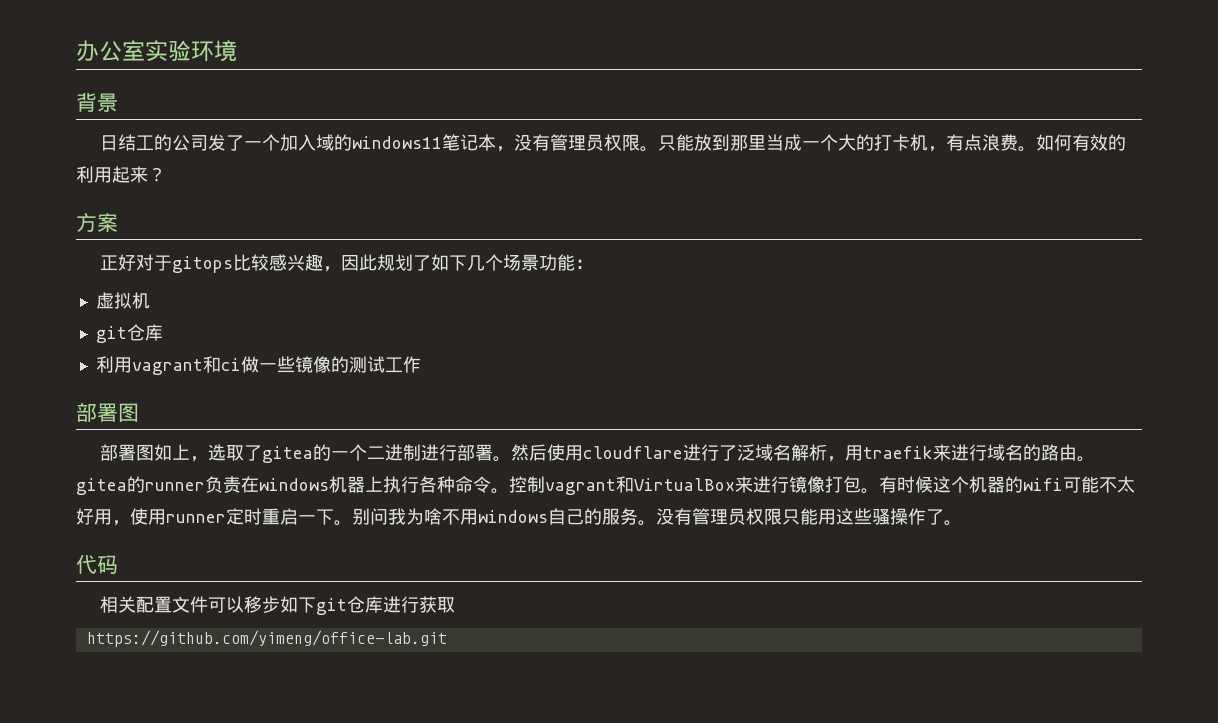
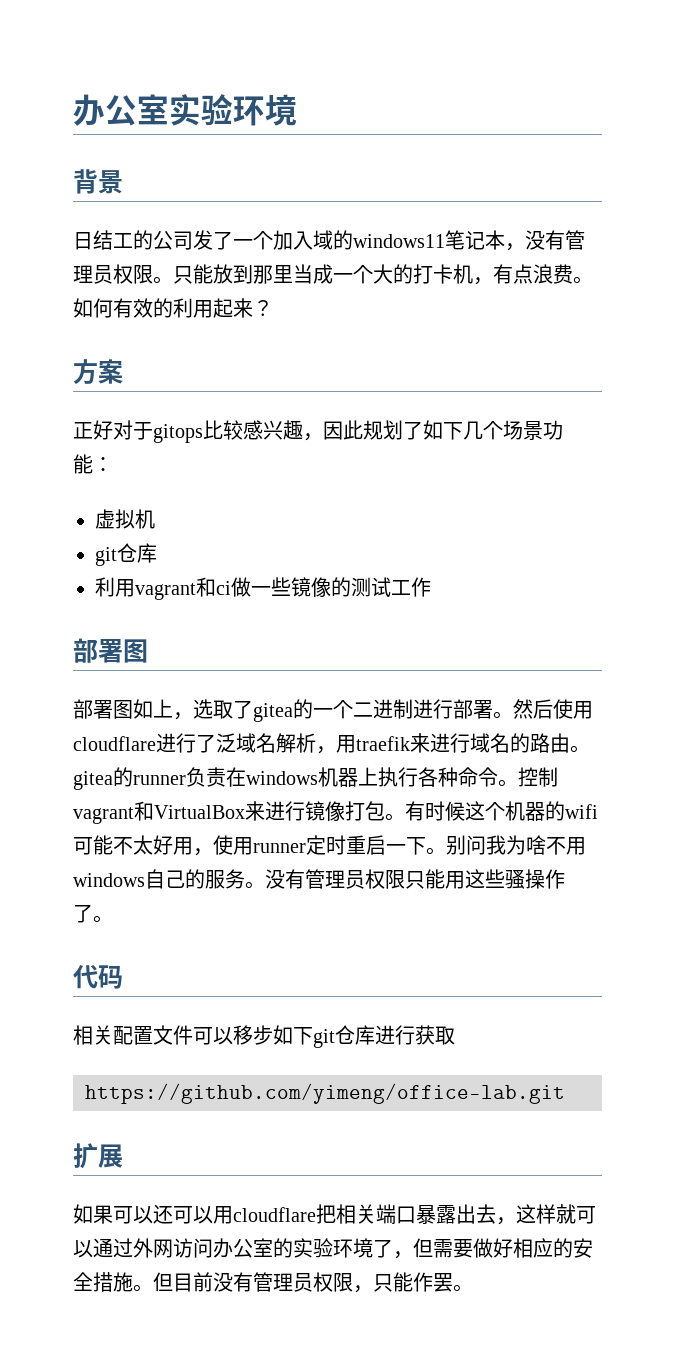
+ 扩展
+ 如果可以还可以用cloudflare把相关端口暴露出去，这样就可以通过外网访问办公室的实验环境了，但需要做好相应的安全措施。但目前没有管理员权限，只能作罢。

